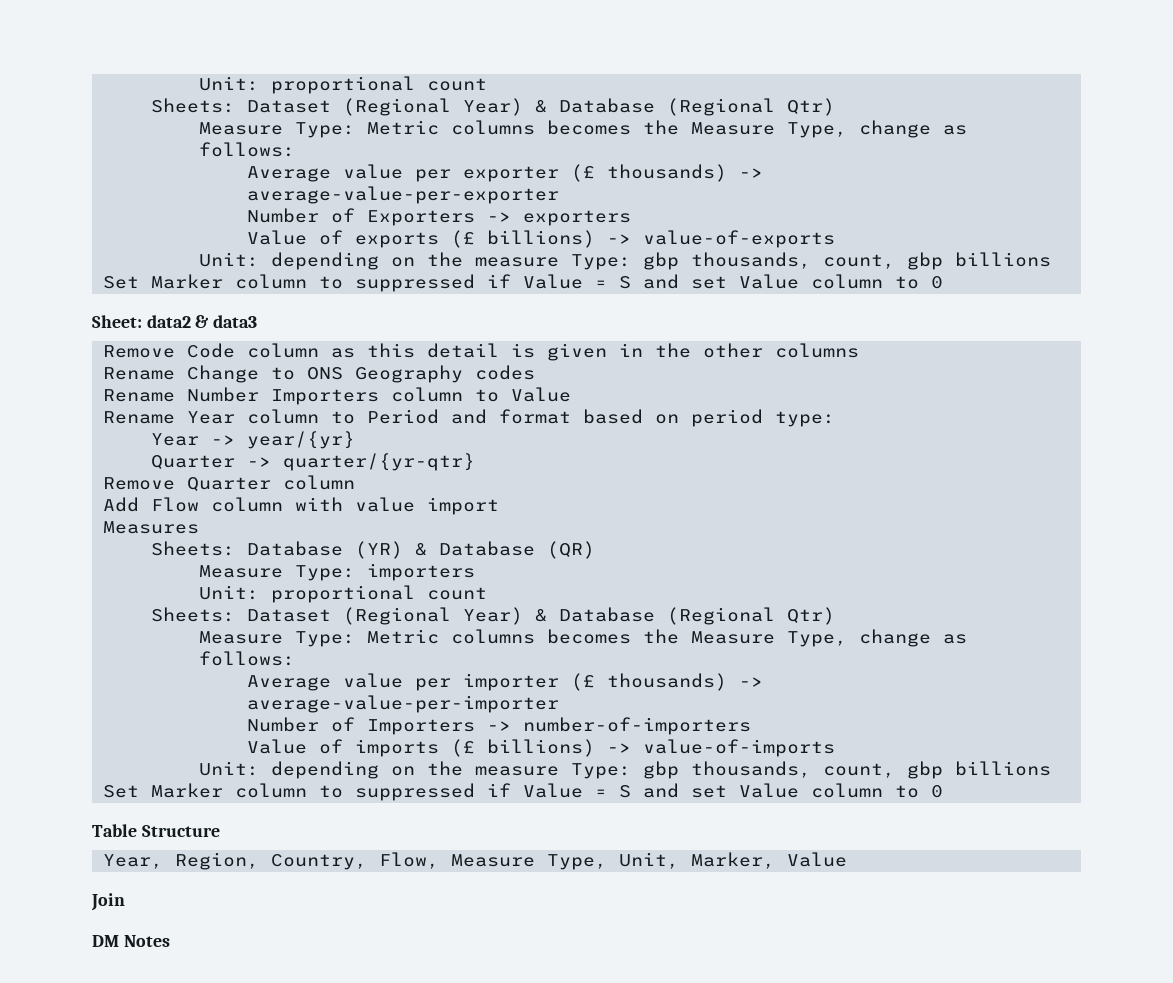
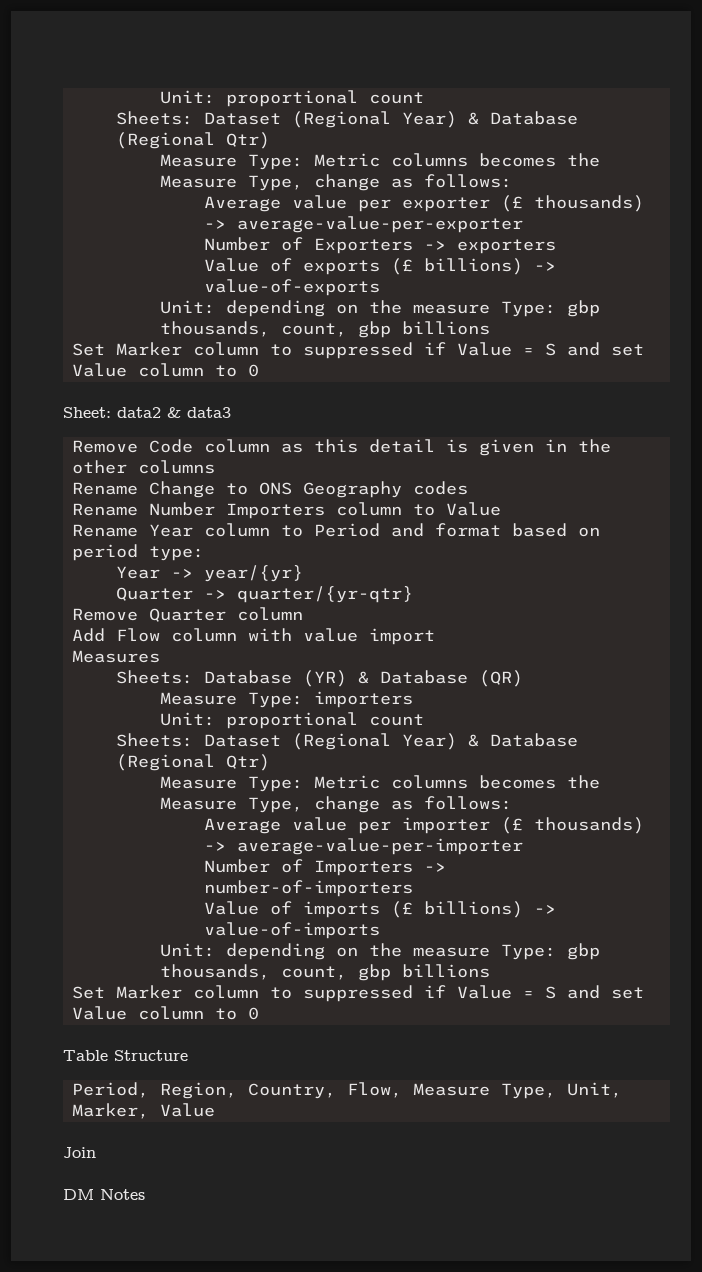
- Year, Region, Country, Flow, Measure Type, Unit, Marker, Value
+ Period, Region, Country, Flow, Measure Type, Unit, Marker, Value

